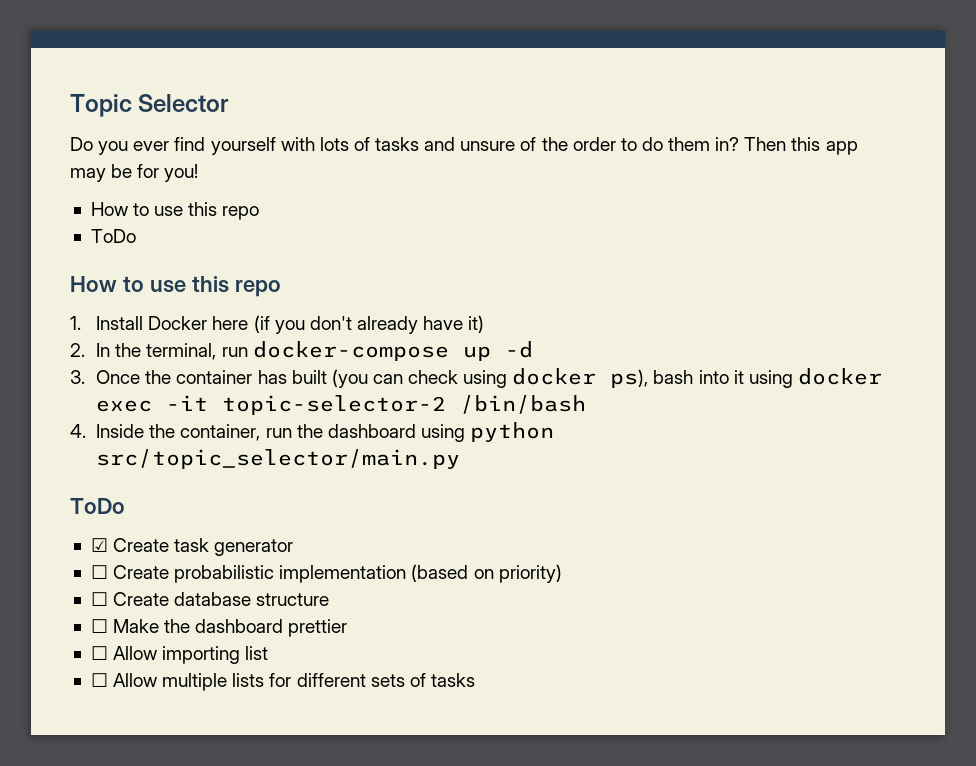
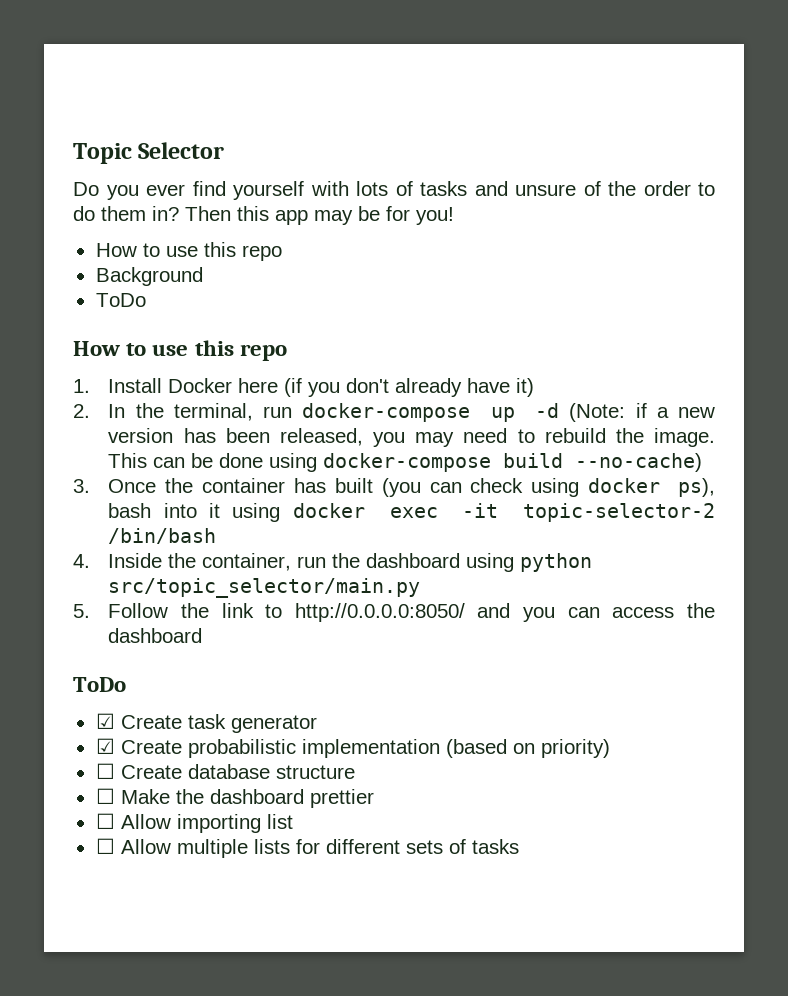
+ Background
- 2. In the terminal, run docker-compose up -d
+ 2. In the terminal, run docker-compose up -d (Note: if a new version has been released, you may need to rebuild the image. This can be done using docker-compose build --no-cache)
+ 5. Follow the link to http://0.0.0.0:8050/ and you can access the dashboard
- ☐ Create probabilistic implementation (based on priority)
+ ☑ Create probabilistic implementation (based on priority)

